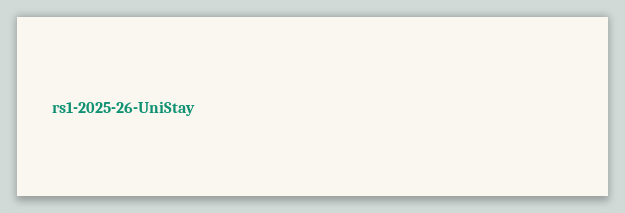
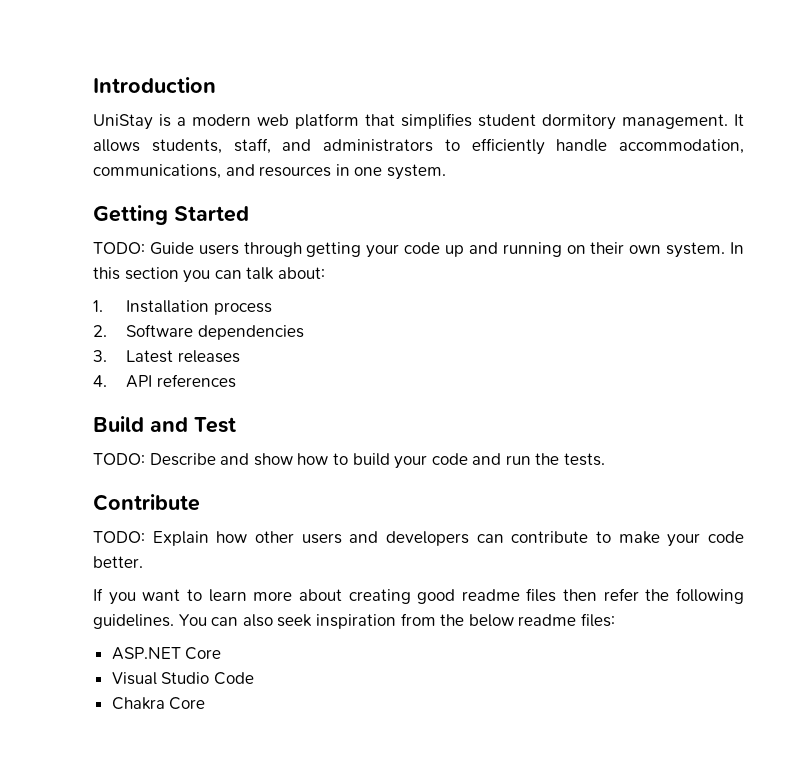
- rs1-2025-26-UniStay
+ Introduction
+ UniStay is a modern web platform that simplifies student dormitory management. It allows students, staff, and administrators to efficiently handle accommodation, communications, and resources in one system.
+ Getting Started
+ TODO: Guide users through getting your code up and running on their own system. In this section you can talk about:
+ 1. Installation process
+ 2. Software dependencies
+ 3. Latest releases
+ 4. API references
+ Build and Test
+ TODO: Describe and show how to build your code and run the tests.
+ Contribute
+ TODO: Explain how other users and developers can contribute to make your code better.
+ If you want to learn more about creating good readme files then refer the following guidelines. You can also seek inspiration from the below readme files:
+ ASP.NET Core
+ Visual Studio Code
+ Chakra Core

